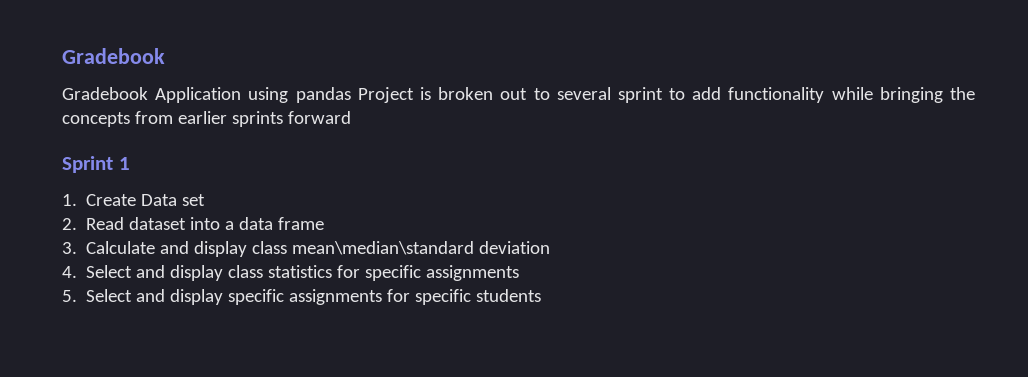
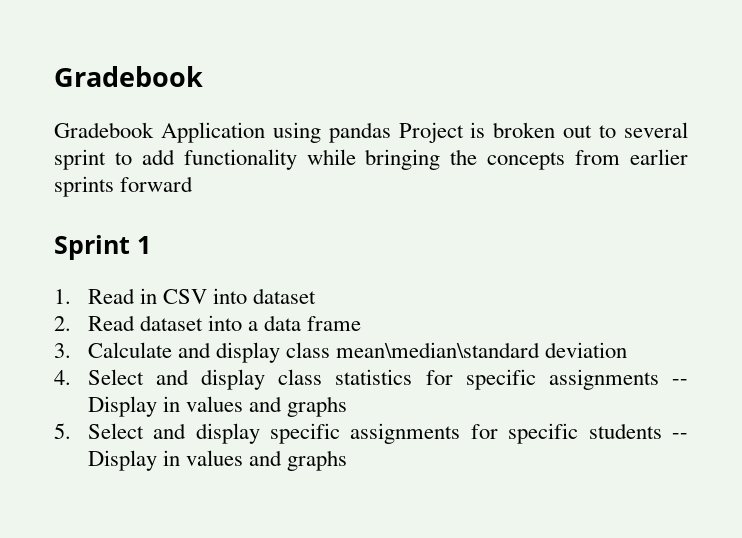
- 1. Create Data set
+ 1. Read in CSV into dataset
- 4. Select and display class statistics for specific assignments
+ 4. Select and display class statistics for specific assignments -- Display in values and graphs
- 5. Select and display specific assignments for specific students
+ 5. Select and display specific assignments for specific students -- Display in values and graphs

